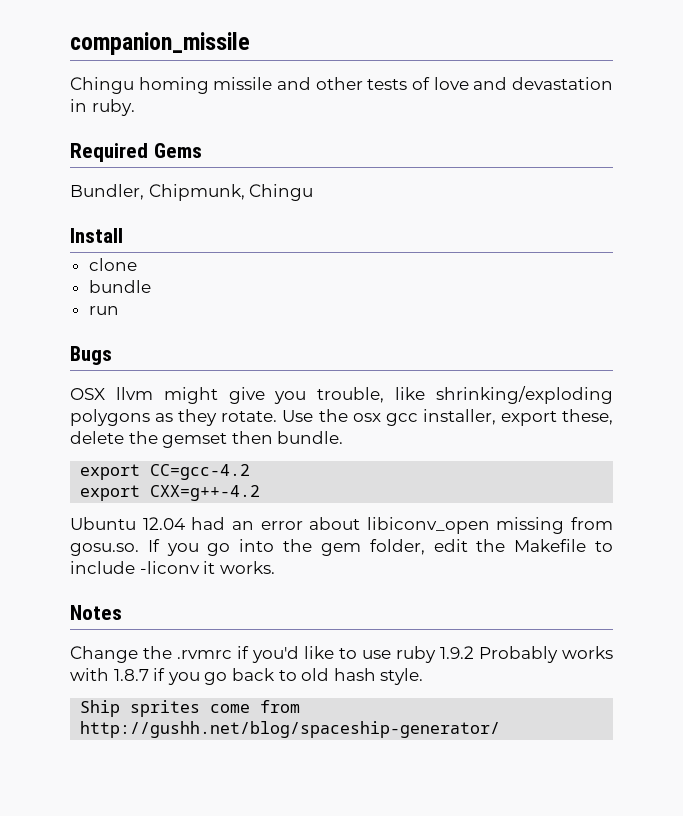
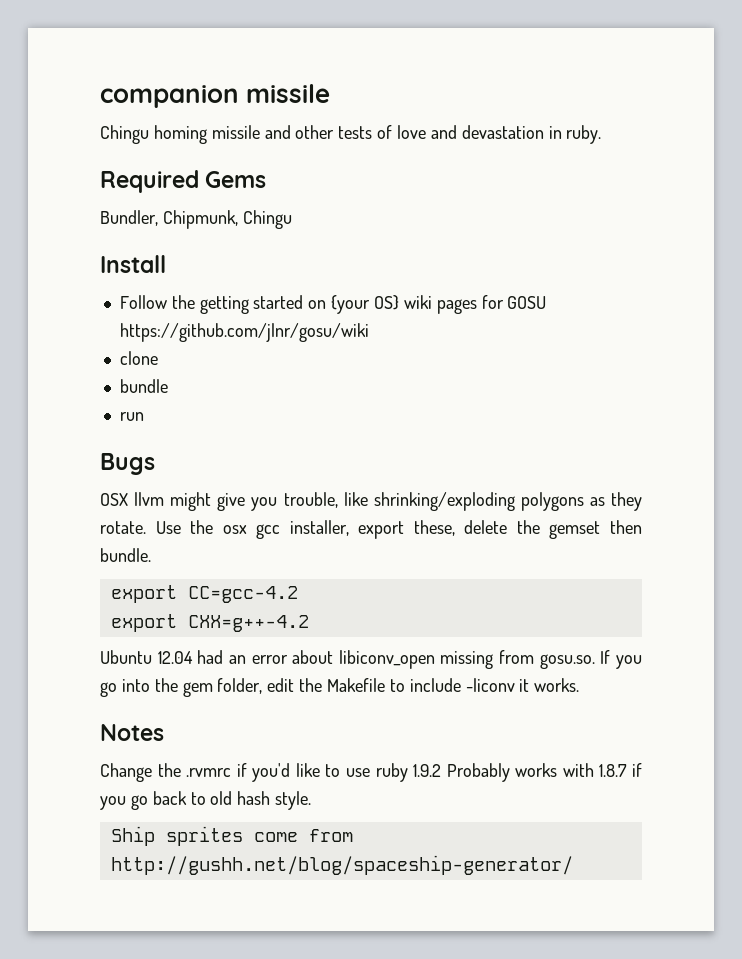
- companion_missile
+ companion missile
+ Follow the getting started on {your OS} wiki pages for GOSU https://github.com/jlnr/gosu/wiki

